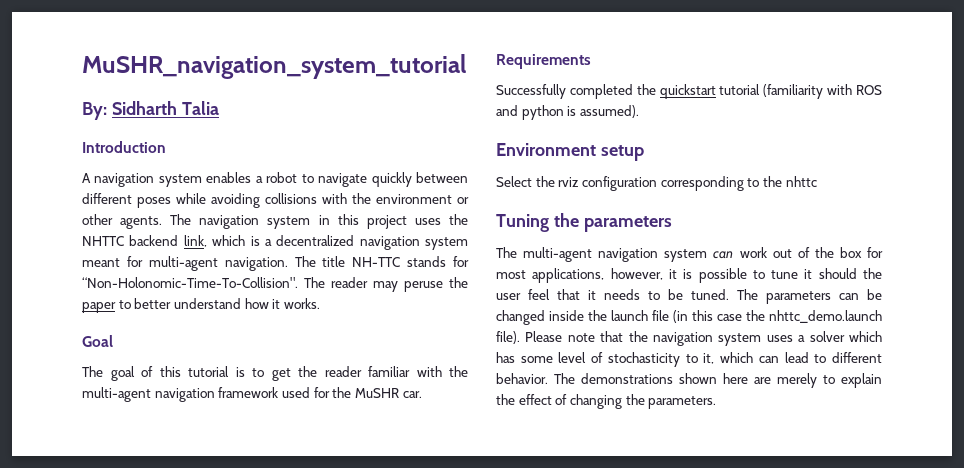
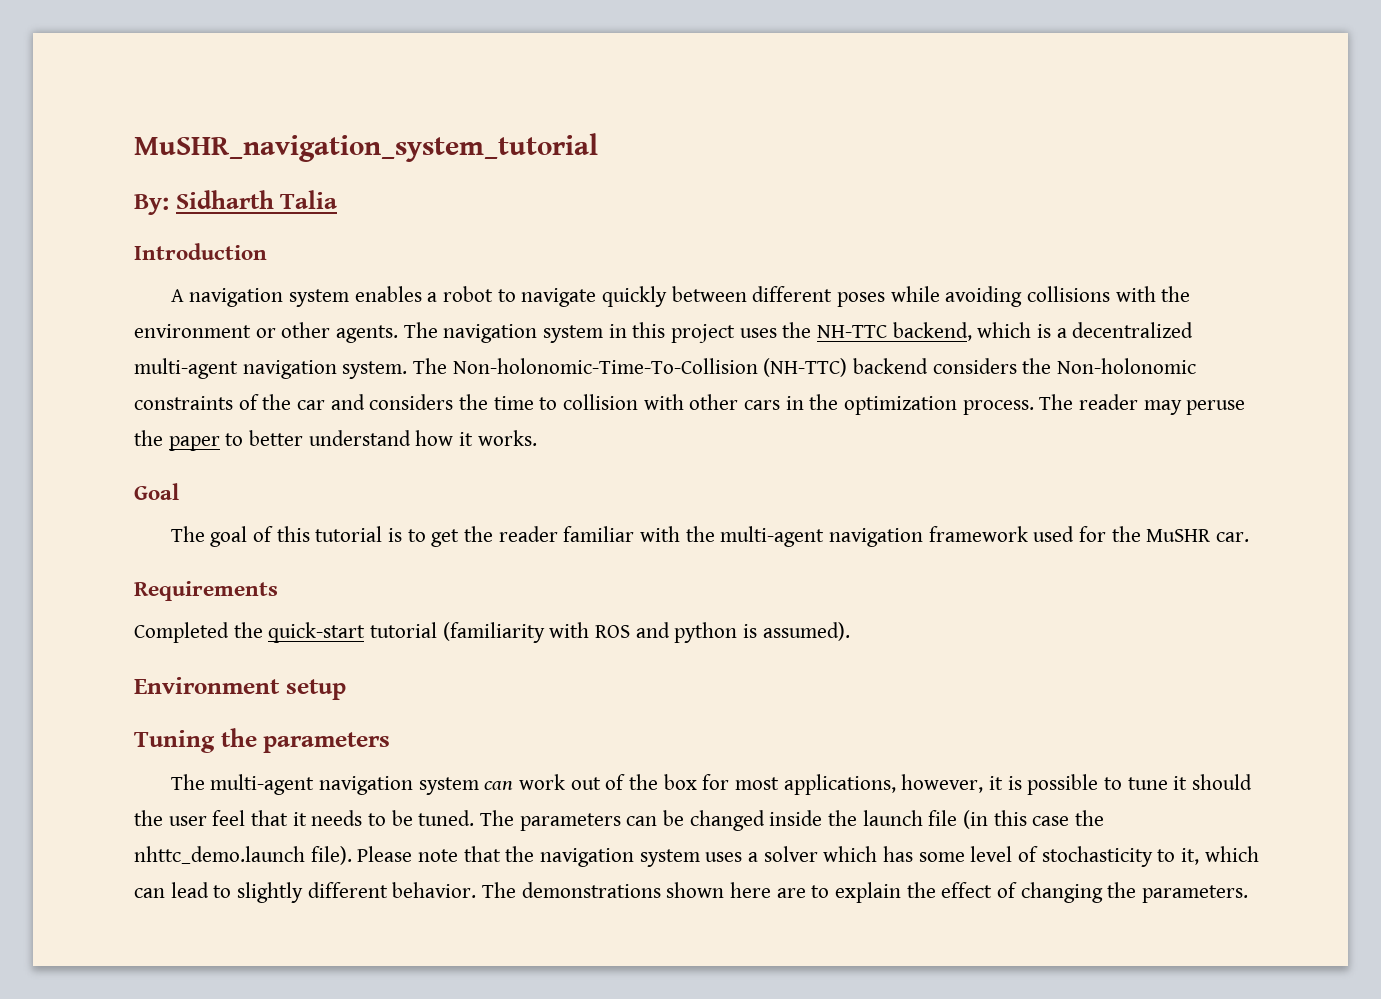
- The navigation system in this project uses the NHTTC backend link, which is a decentralized navigation system meant for multi-agent navigation. The title NH-TTC stands for “Non-Holonomic-Time-To-Collision".
+ The navigation system in this project uses the NH-TTC backend, which is a decentralized multi-agent navigation system. The Non-holonomic-Time-To-Collision (NH-TTC) backend considers the Non-holonomic constraints of the car and considers the time to collision with other cars in the optimization process.
- Successfully completed the quickstart tutorial (familiarity with ROS and python is assumed).
+ Completed the quick-start tutorial (familiarity with ROS and python is assumed).
- Select the rviz configuration corresponding to the nhttc
- Please note that the navigation system uses a solver which has some level of stochasticity to it, which can lead to different behavior.
+ Please note that the navigation system uses a solver which has some level of stochasticity to it, which can lead to slightly different behavior.
- The demonstrations shown here are merely to explain the effect of changing the parameters.
+ The demonstrations shown here are to explain the effect of changing the parameters.

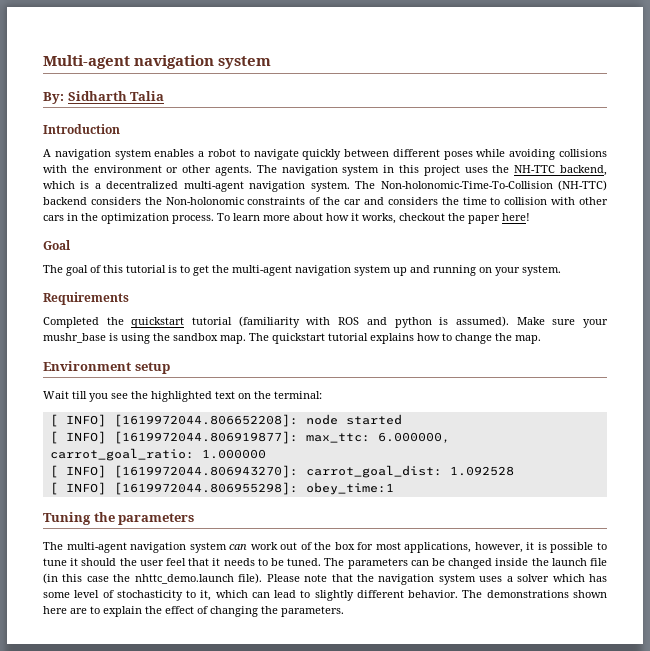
- MuSHR_navigation_system_tutorial
+ Multi-agent navigation system
- The reader may peruse the paper to better understand how it works.
+ To learn more about how it works, checkout the paper here!
- The goal of this tutorial is to get the reader familiar with the multi-agent navigation framework used for the MuSHR car.
+ The goal of this tutorial is to get the multi-agent navigation system up and running on your system.
- Completed the quick-start tutorial (familiarity with ROS and python is assumed).
+ Completed the quickstart tutorial (familiarity with ROS and python is assumed). Make sure your mushr_base is using the sandbox map. The quickstart tutorial explains how to change the map.
  Environment setup
+ Wait till you see the highlighted text on the terminal:
+ [ INFO] [1619972044.806652208]: node started
+ [ INFO] [1619972044.806919877]: max_ttc: 6.000000, carrot_goal_ratio: 1.000000
+ [ INFO] [1619972044.806943270]: carrot_goal_dist: 1.092528
+ [ INFO] [1619972044.806955298]: obey_time:1

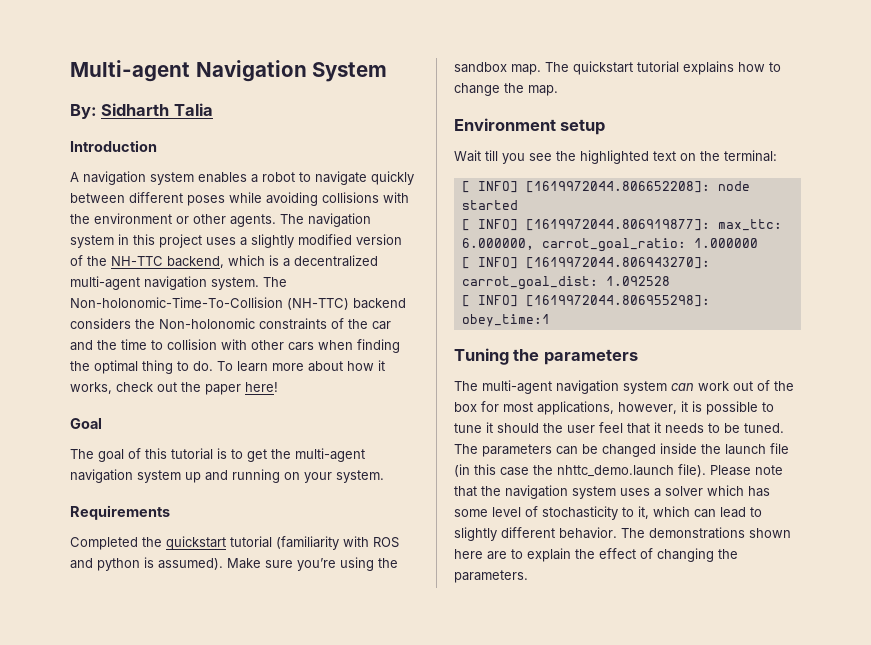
- Multi-agent navigation system
+ Multi-agent Navigation System
- The navigation system in this project uses the NH-TTC backend, which is a decentralized multi-agent navigation system.
+ The navigation system in this project uses a slightly modified version of the NH-TTC backend, which is a decentralized multi-agent navigation system.
- The Non-holonomic-Time-To-Collision (NH-TTC) backend considers the Non-holonomic constraints of the car and considers the time to collision with other cars in the optimization process.
+ The Non-holonomic-Time-To-Collision (NH-TTC) backend considers the Non-holonomic constraints of the car and the time to collision with other cars when finding the optimal thing to do.
- To learn more about how it works, checkout the paper here!
+ To learn more about how it works, check out the paper here!
- Make sure your mushr_base is using the sandbox map.
+ Make sure you’re using the sandbox map.

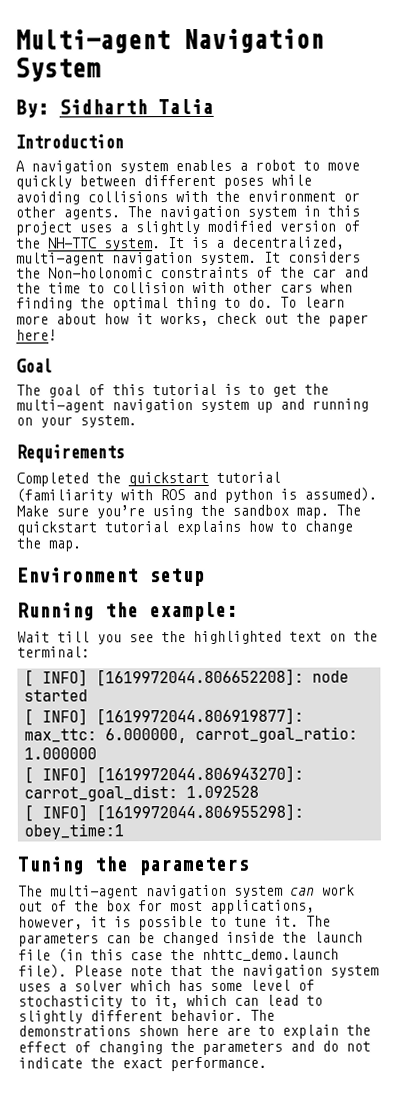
- A navigation system enables a robot to navigate quickly between different poses while avoiding collisions with the environment or other agents.
+ A navigation system enables a robot to move quickly between different poses while avoiding collisions with the environment or other agents.
- The navigation system in this project uses a slightly modified version of the NH-TTC backend, which is a decentralized multi-agent navigation system.
+ The navigation system in this project uses a slightly modified version of the NH-TTC system. It is a decentralized, multi-agent navigation system.
- The Non-holonomic-Time-To-Collision (NH-TTC) backend considers the Non-holonomic constraints of the car and the time to collision with other cars when finding the optimal thing to do.
+ It considers the Non-holonomic constraints of the car and the time to collision with other cars when finding the optimal thing to do.
+ Running the example:
- The multi-agent navigation system can work out of the box for most applications, however, it is possible to tune it should the user feel that it needs to be tuned.
+ The multi-agent navigation system can work out of the box for most applications, however, it is possible to tune it.
- The demonstrations shown here are to explain the effect of changing the parameters.
+ The demonstrations shown here are to explain the effect of changing the parameters and do not indicate the exact performance.

